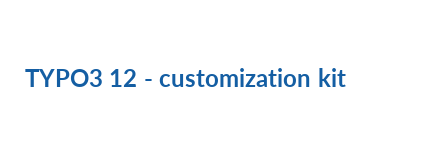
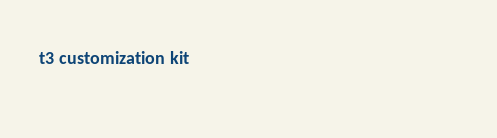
- TYPO3 12 - customization kit
+ t3 customization kit

